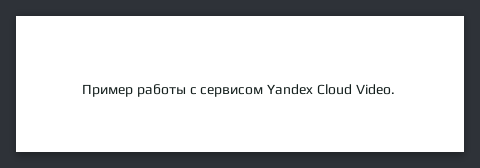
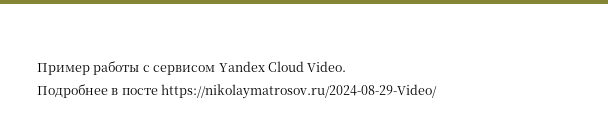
+ Подробнее в посте https://nikolaymatrosov.ru/2024-08-29-Video/

